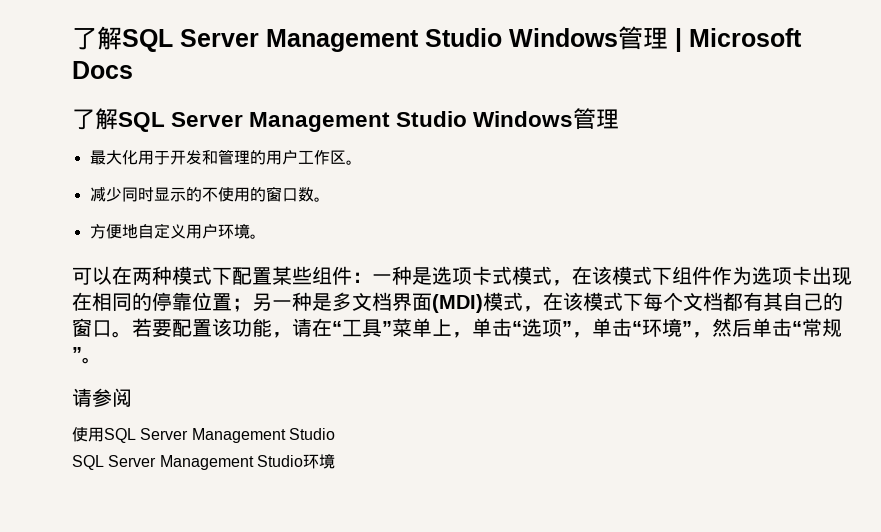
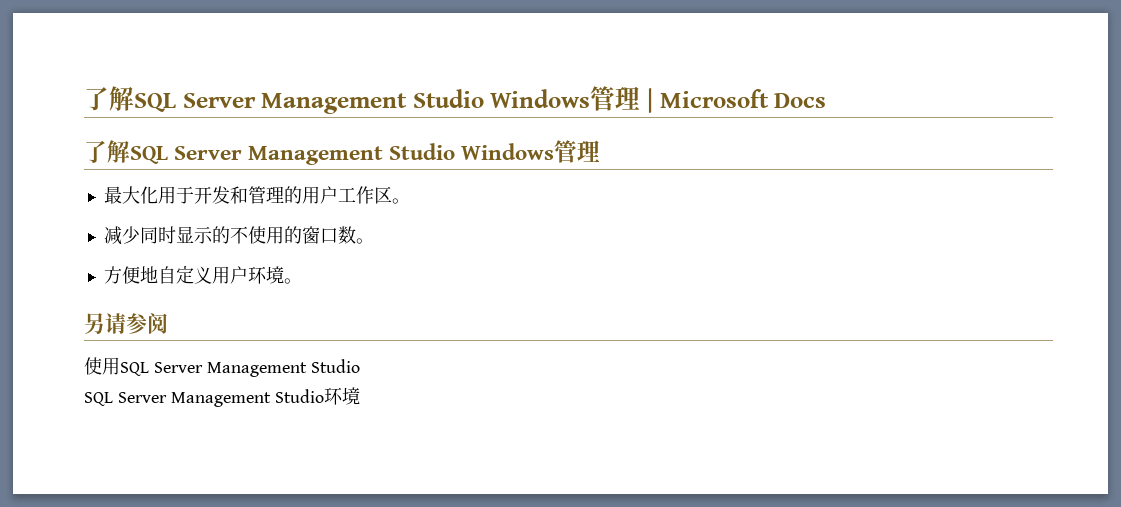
- 可以在两种模式下配置某些组件：一种是选项卡式模式，在该模式下组件作为选项卡出现在相同的停靠位置；另一种是多文档界面(MDI)模式，在该模式下每个文档都有其自己的窗口。若要配置该功能，请在“工具”菜单上，单击“选项”，单击“环境”，然后单击“常规”。
- 请参阅
+ 另请参阅

